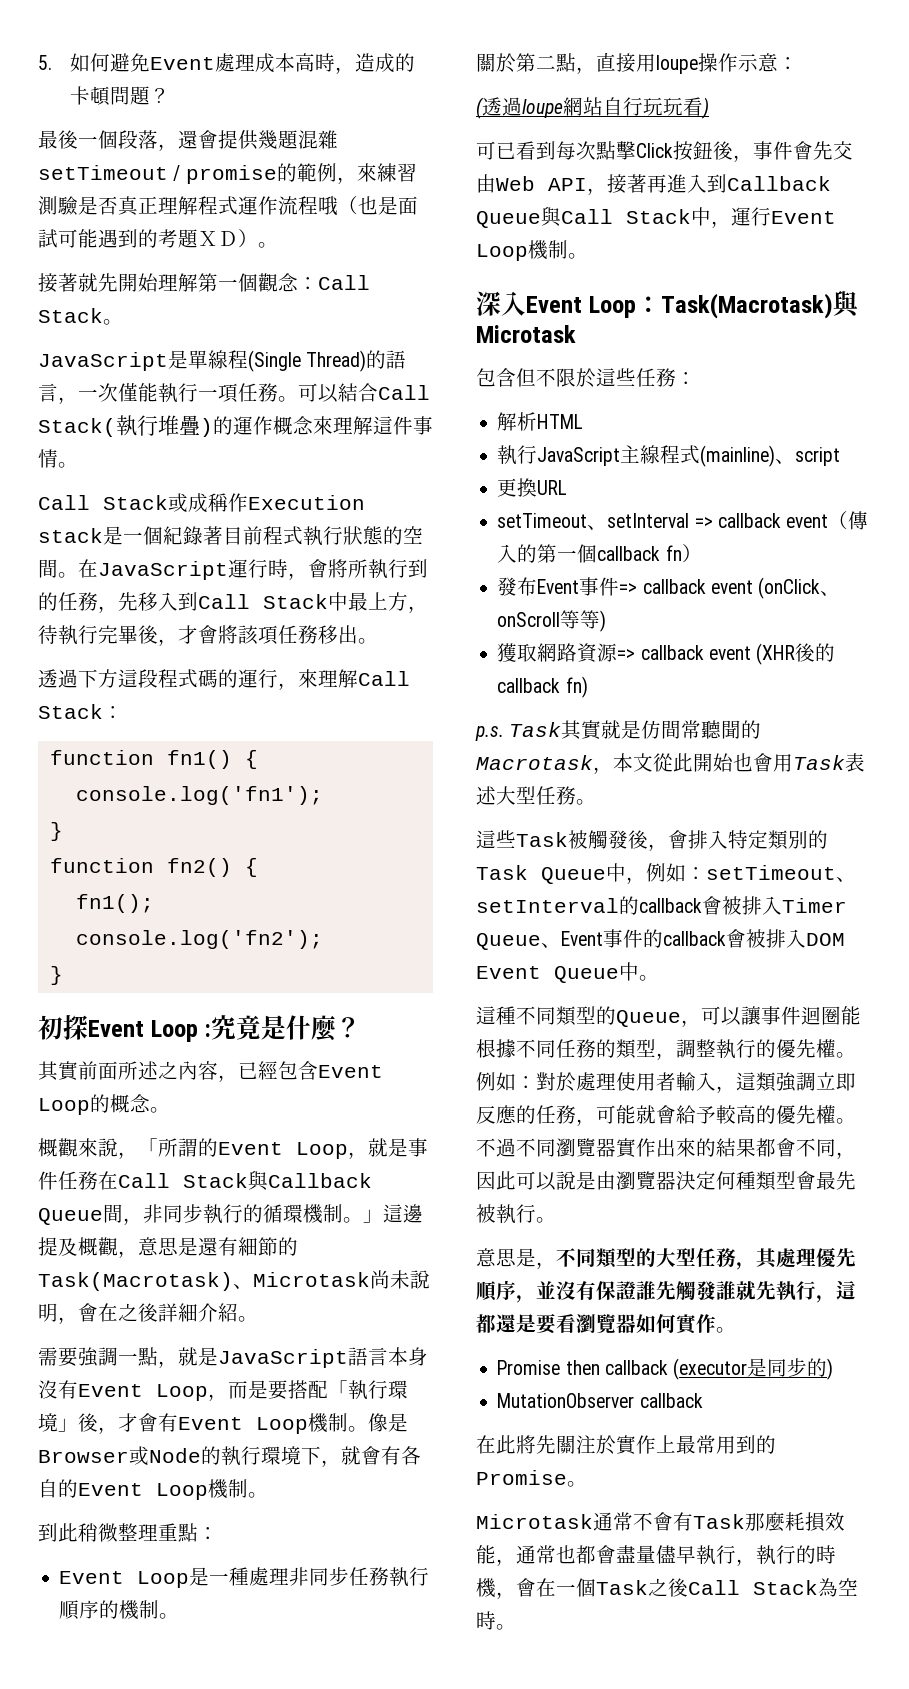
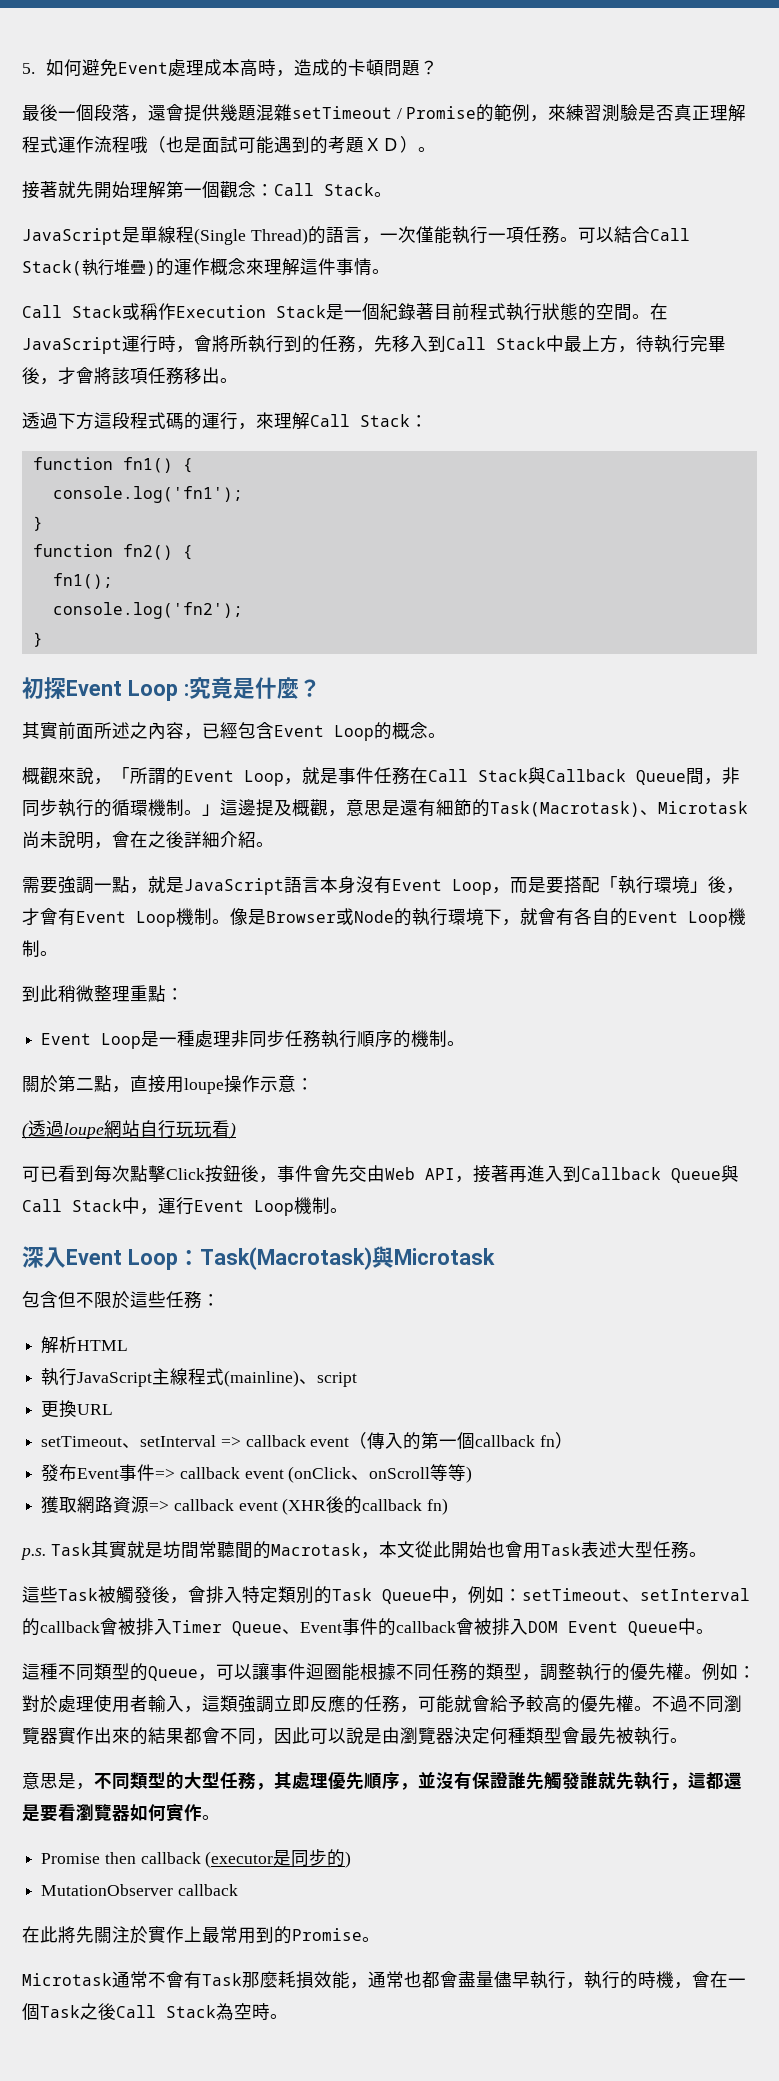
- 最後一個段落，還會提供幾題混雜setTimeout / promise的範例，來練習測驗是否真正理解程式運作流程哦（也是面試可能遇到的考題ＸＤ）。
+ 最後一個段落，還會提供幾題混雜setTimeout / Promise的範例，來練習測驗是否真正理解程式運作流程哦（也是面試可能遇到的考題ＸＤ）。
- Call Stack或成稱作Execution stack是一個紀錄著目前程式執行狀態的空間。
+ Call Stack或稱作Execution Stack是一個紀錄著目前程式執行狀態的空間。
- p.s. Task其實就是仿間常聽聞的Macrotask，本文從此開始也會用Task表述大型任務。
+ p.s. Task其實就是坊間常聽聞的Macrotask，本文從此開始也會用Task表述大型任務。

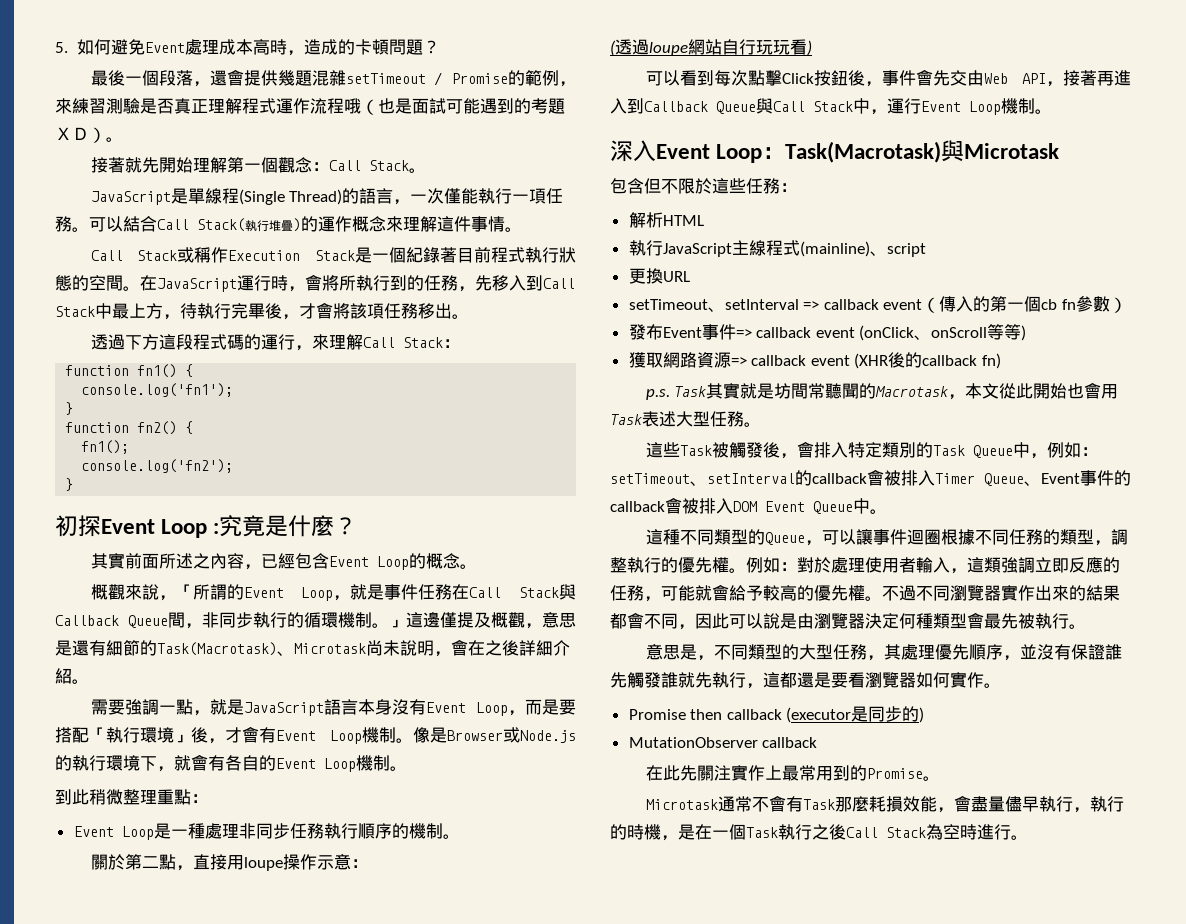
- 概觀來說，「所謂的Event Loop，就是事件任務在Call Stack與Callback Queue間，非同步執行的循環機制。」這邊提及概觀，意思是還有細節的Task(Macrotask)、Microtask尚未說明，會在之後詳細介紹。
+ 概觀來說，「所謂的Event Loop，就是事件任務在Call Stack與Callback Queue間，非同步執行的循環機制。」這邊僅提及概觀，意思是還有細節的Task(Macrotask)、Microtask尚未說明，會在之後詳細介紹。
- 像是Browser或Node的執行環境下，就會有各自的Event Loop機制。
+ 像是Browser或Node.js的執行環境下，就會有各自的Event Loop機制。
- 可已看到每次點擊Click按鈕後，事件會先交由Web API，接著再進入到Callback Queue與Call Stack中，運行Event Loop機制。
+ 可以看到每次點擊Click按鈕後，事件會先交由Web API，接著再進入到Callback Queue與Call Stack中，運行Event Loop機制。
- setTimeout、setInterval => callback event（傳入的第一個callback fn）
+ setTimeout、setInterval => callback event（傳入的第一個cb fn參數）
- 這種不同類型的Queue，可以讓事件迴圈能根據不同任務的類型，調整執行的優先權。
+ 這種不同類型的Queue，可以讓事件迴圈根據不同任務的類型，調整執行的優先權。
- 在此將先關注於實作上最常用到的Promise。
+ 在此先關注實作上最常用到的Promise。
- Microtask通常不會有Task那麼耗損效能，通常也都會盡量儘早執行，執行的時機，會在一個Task之後Call Stack為空時。
+ Microtask通常不會有Task那麼耗損效能，會盡量儘早執行，執行的時機，是在一個Task執行之後Call Stack為空時進行。

